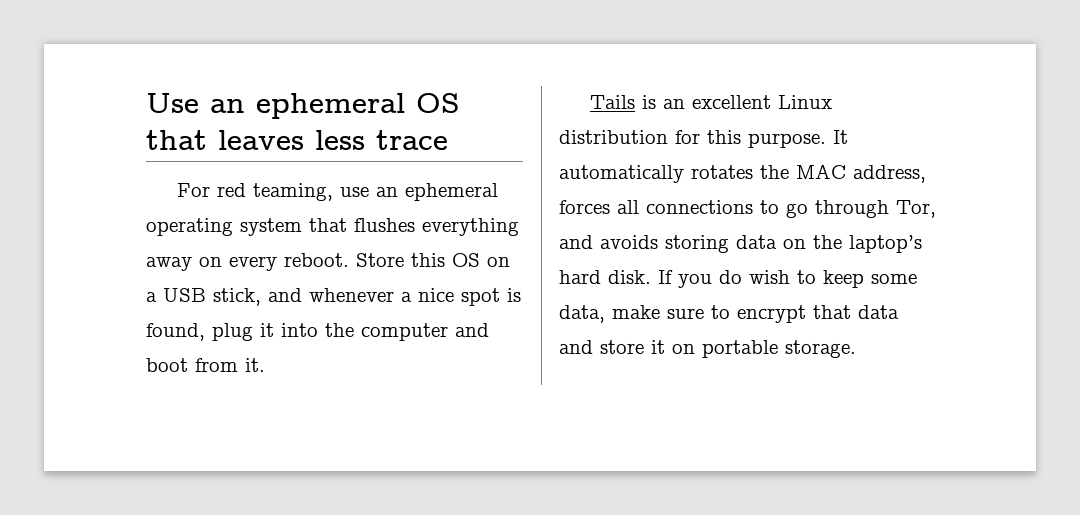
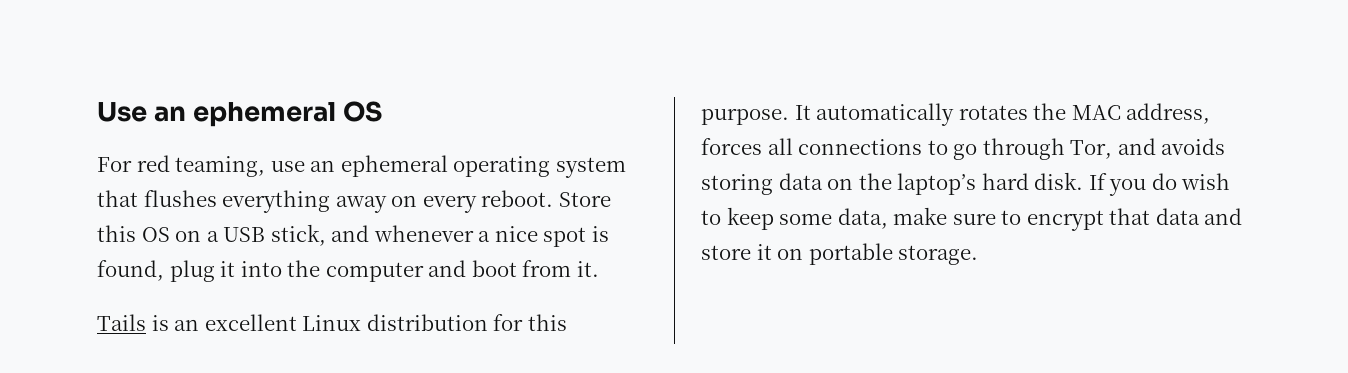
- Use an ephemeral OS that leaves less trace
+ Use an ephemeral OS

